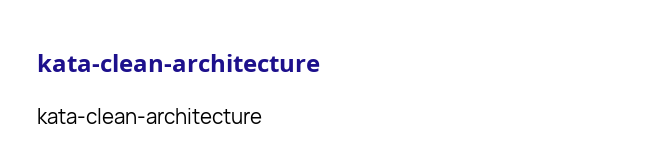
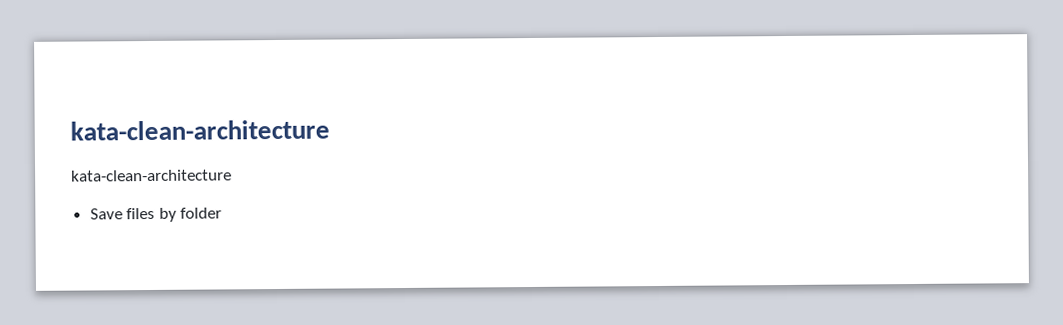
+ Save files by folder

